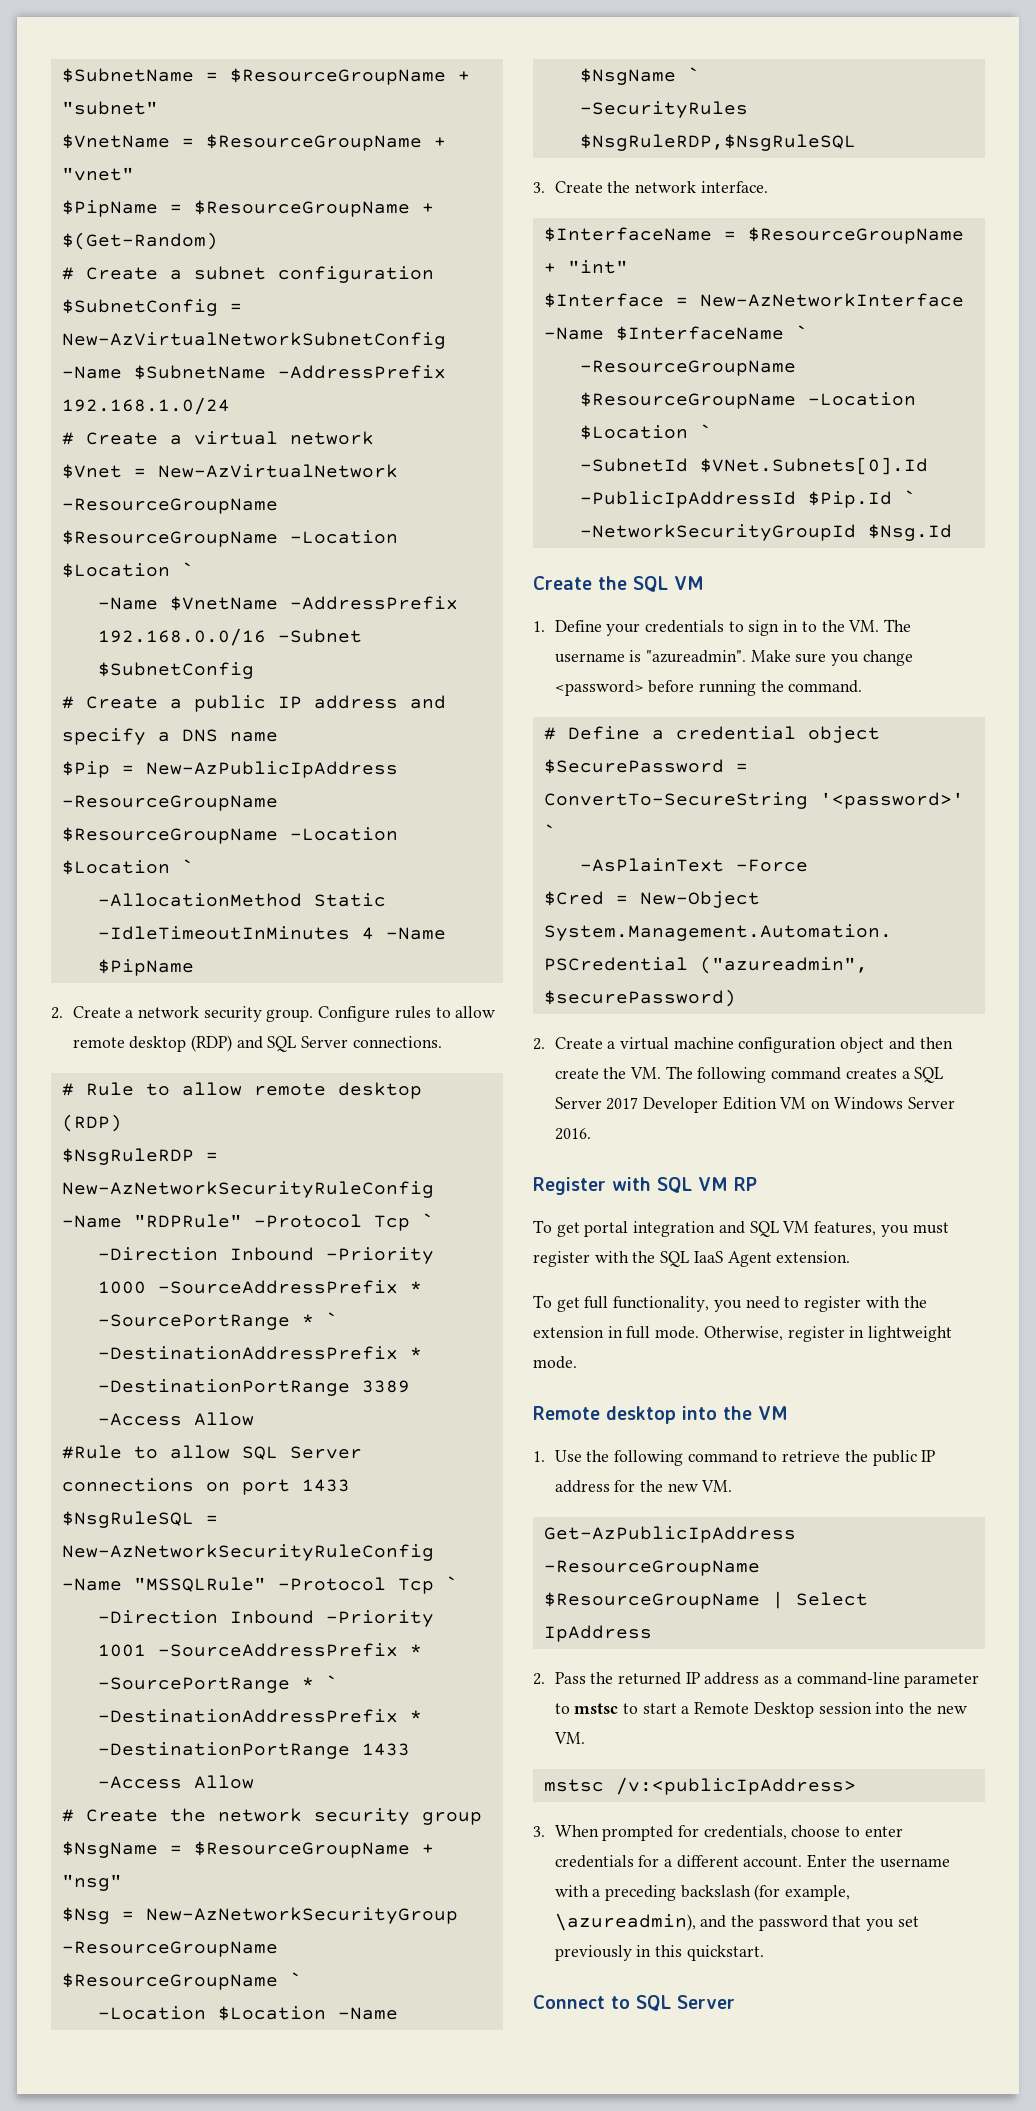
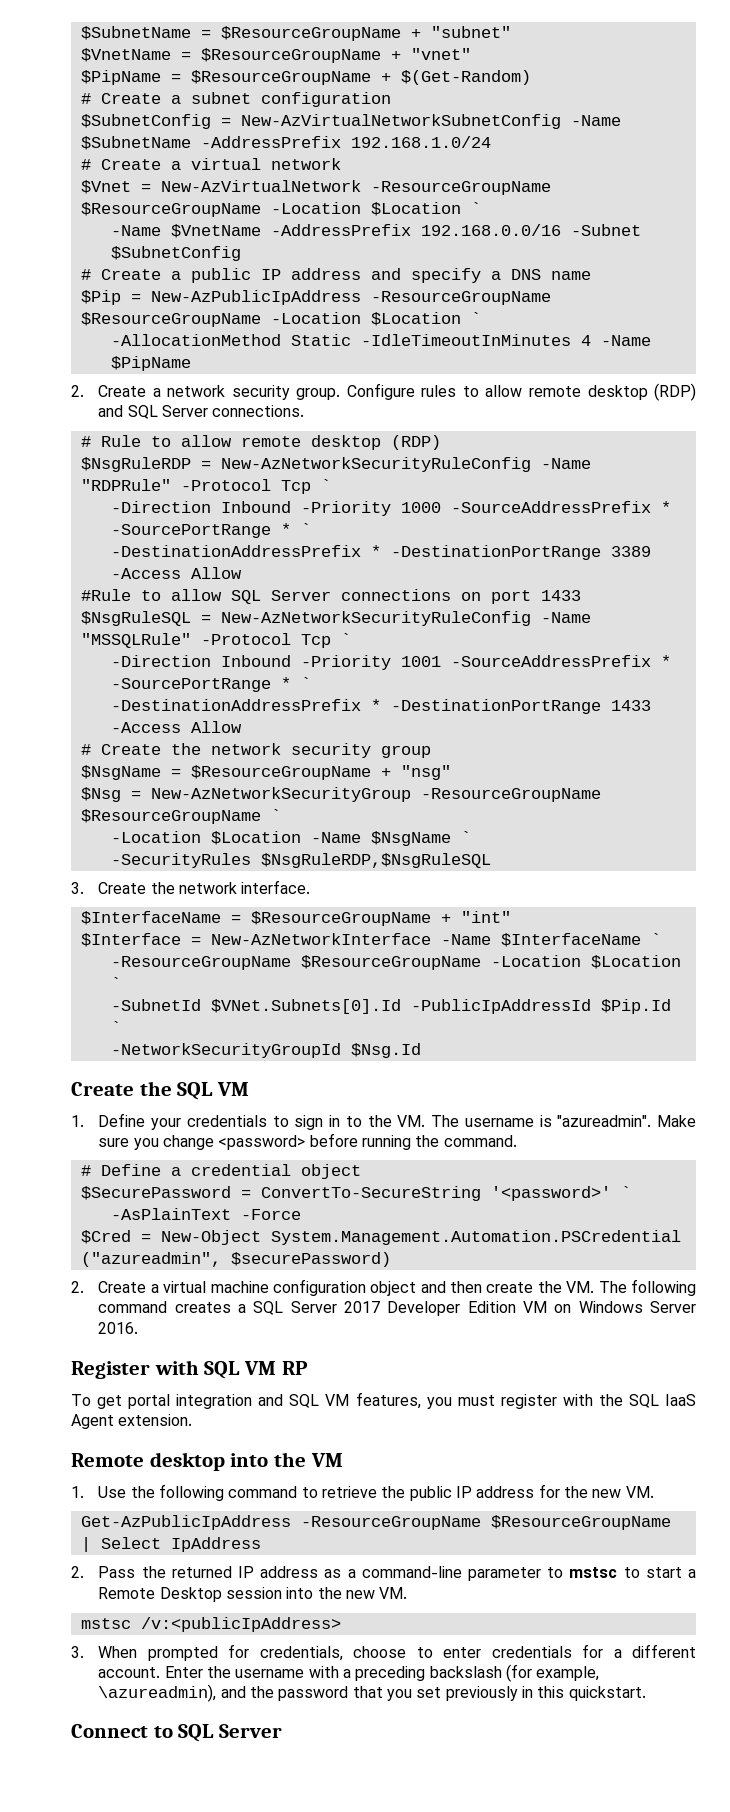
- To get full functionality, you need to register with the extension in full mode. Otherwise, register in lightweight mode.

